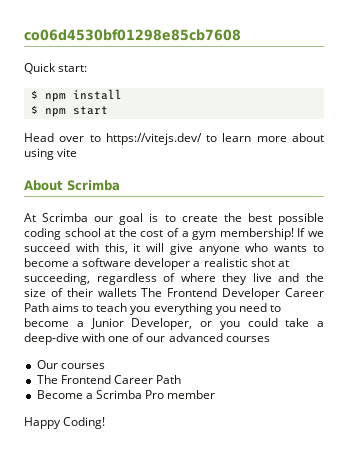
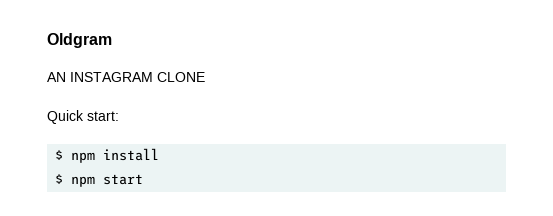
- co06d4530bf01298e85cb7608
+ Oldgram
+ AN INSTAGRAM CLONE
- Head over to https://vitejs.dev/ to learn more about using vite
- About Scrimba
- At Scrimba our goal is to create the best possible coding school at the cost of a gym membership! If we succeed with this, it will give anyone who wants to become a software developer a realistic shot at succeeding, regardless of where they live and the size of their wallets The Frontend Developer Career Path aims to teach you everything you need to become a Junior Developer, or you could take a deep-dive with one of our advanced courses
- Our courses
- The Frontend Career Path
- Become a Scrimba Pro member
- Happy Coding!

